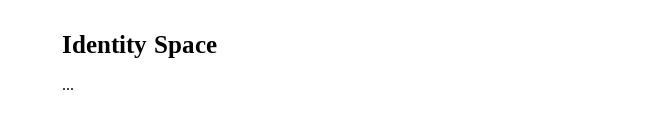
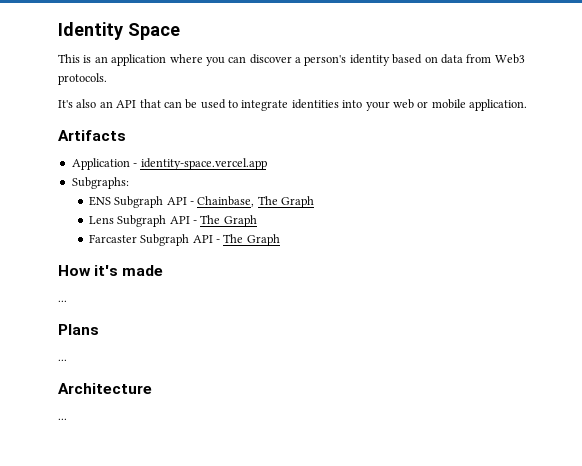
+ This is an application where you can discover a person's identity based on data from Web3 protocols.
+ It's also an API that can be used to integrate identities into your web or mobile application.
+ Artifacts
+ Application - identity-space.vercel.app
+ Subgraphs:
+ ENS Subgraph API - Chainbase, The Graph
+ Lens Subgraph API - The Graph
+ Farcaster Subgraph API - The Graph
+ How it's made
+ ...
+ Plans
+ ...
+ Architecture

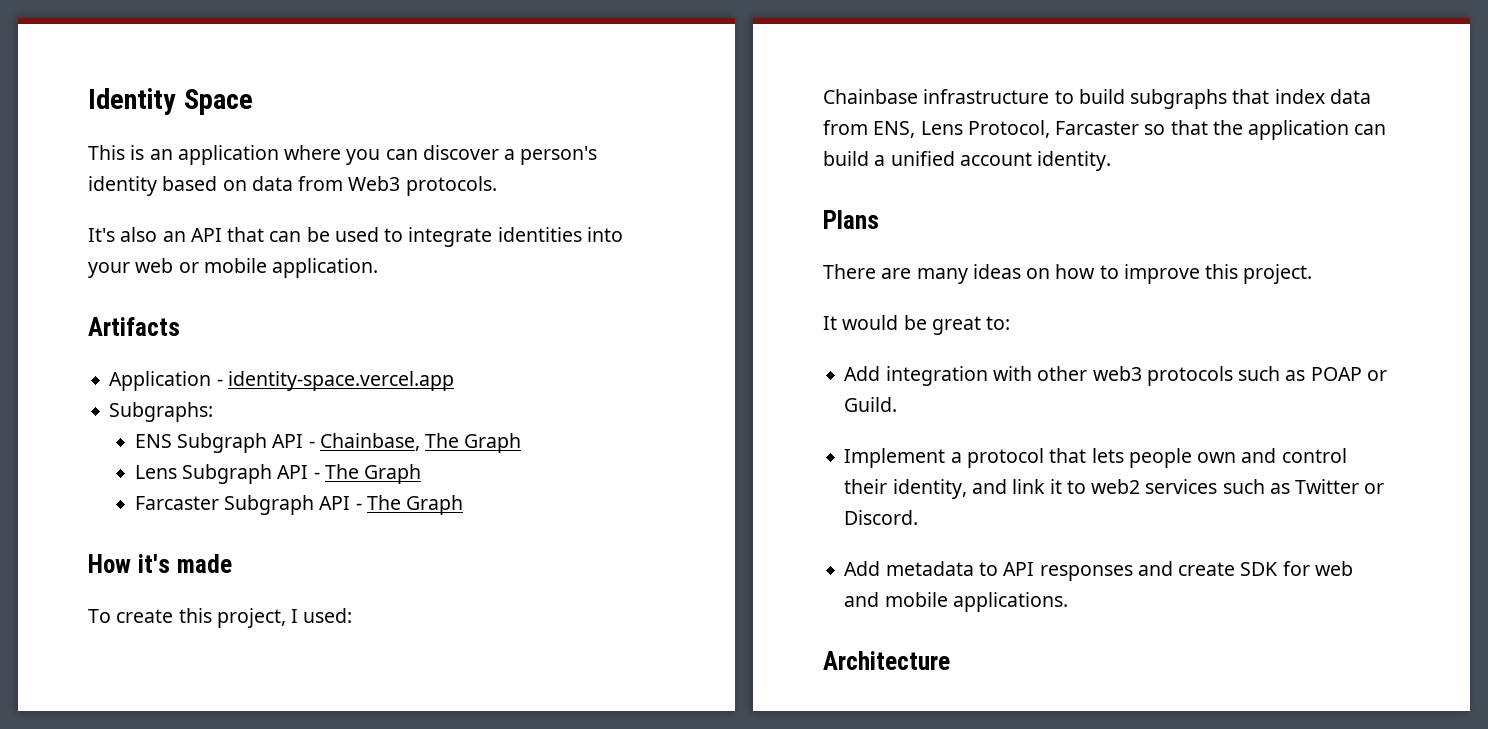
  How it's made
- ...
+ To create this project, I used:
+ Chainbase infrastructure to build subgraphs that index data from ENS, Lens Protocol, Farcaster so that the application can build a unified account identity.
  Plans
- ...
+ There are many ideas on how to improve this project.
+ It would be great to:
+ Add integration with other web3 protocols such as POAP or Guild.
+ Implement a protocol that lets people own and control their identity, and link it to web2 services such as Twitter or Discord.
+ Add metadata to API responses and create SDK for web and mobile applications.
  Architecture
- ...

